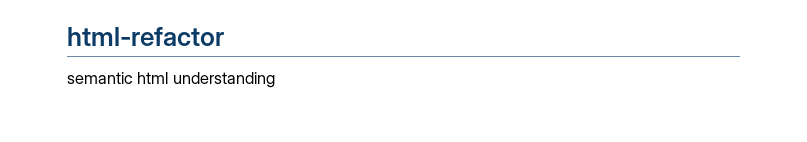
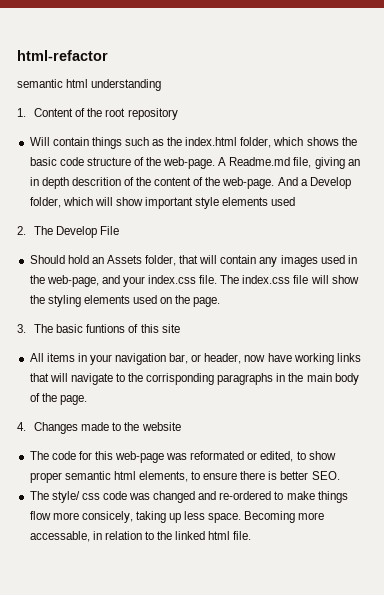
+ 1. Content of the root repository
+ Will contain things such as the index.html folder, which shows the basic code structure of the web-page. A Readme.md file, giving an in depth descrition of the content of the web-page. And a Develop folder, which will show important style elements used
+ 2. The Develop File
+ Should hold an Assets folder, that will contain any images used in the web-page, and your index.css file. The index.css file will show the styling elements used on the page.
+ 3. The basic funtions of this site
+ All items in your navigation bar, or header, now have working links that will navigate to the corrisponding paragraphs in the main body of the page.
+ 4. Changes made to the website
+ The code for this web-page was reformated or edited, to show proper semantic html elements, to ensure there is better SEO.
+ The style/ css code was changed and re-ordered to make things flow more consicely, taking up less space. Becoming more accessable, in relation to the linked html file.

